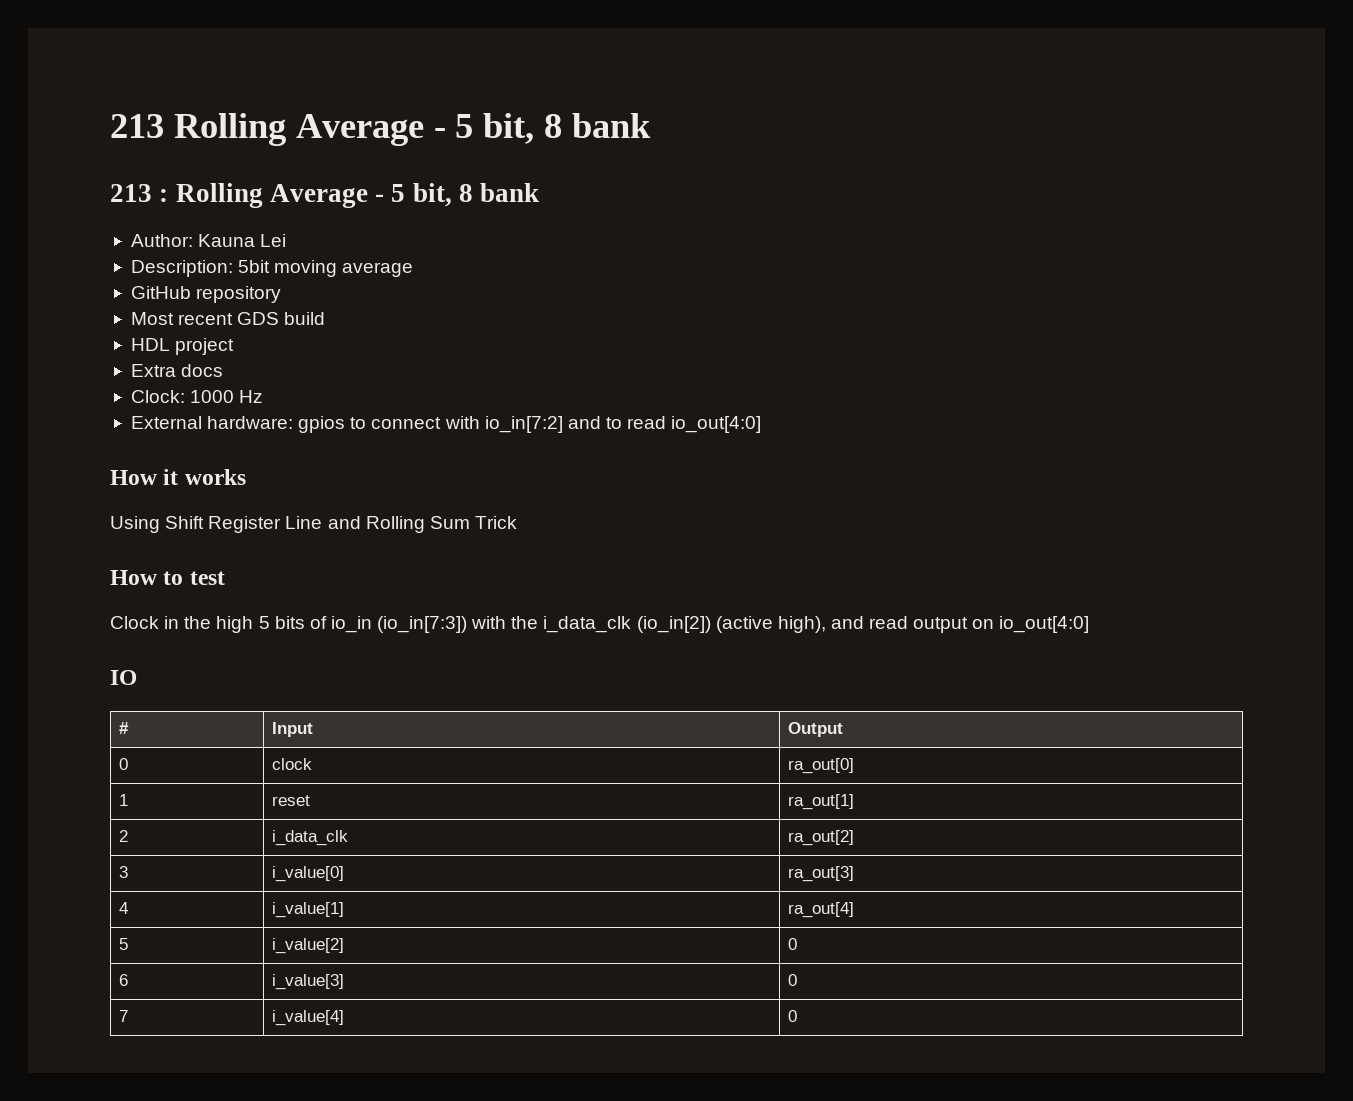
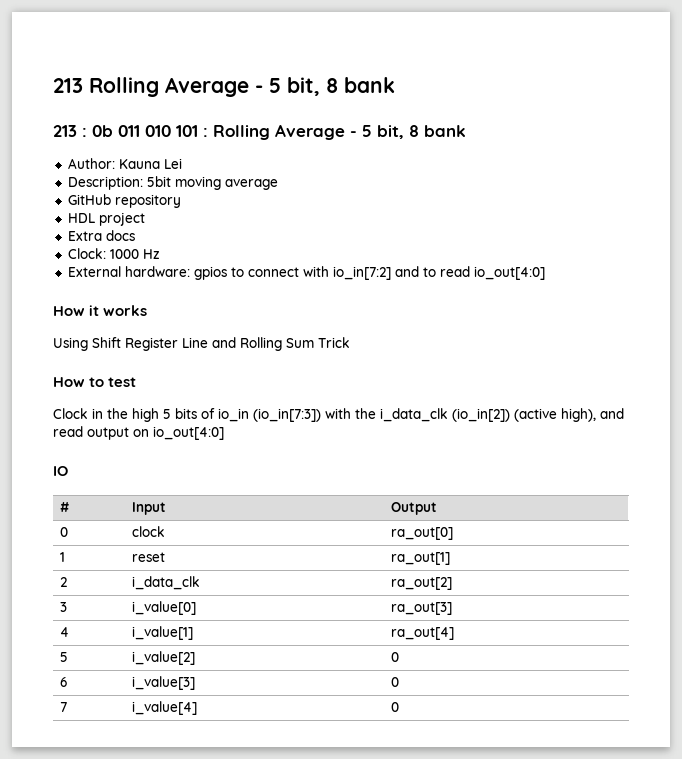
- 213 : Rolling Average - 5 bit, 8 bank
+ 213 : 0b 011 010 101 : Rolling Average - 5 bit, 8 bank
- Most recent GDS build

